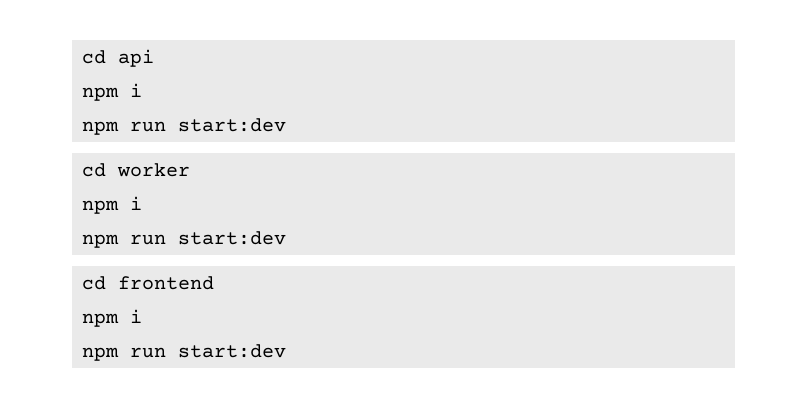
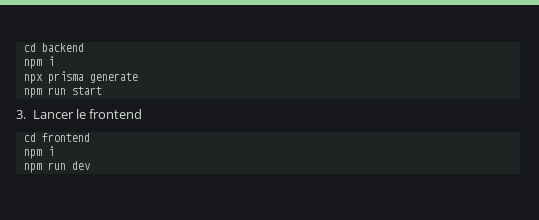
- cd api
+ cd backend
  npm i
- npm run start:dev
- cd worker
- npm i
- npm run start:dev
+ npx prisma generate
+ npm run start
+ 3. Lancer le frontend
  cd frontend
  npm i
- npm run start:dev
+ npm run dev

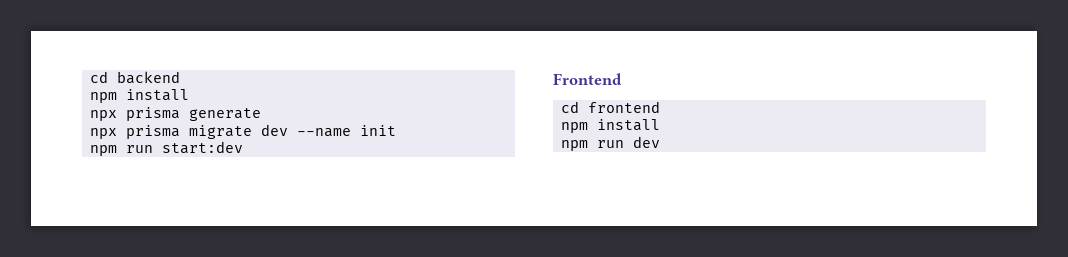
  cd backend
- npm i
+ npm install
- npm run start
- 3. Lancer le frontend
+ npx prisma migrate dev --name init
+ npm run start:dev
+ Frontend
  cd frontend
- npm i
+ npm install

